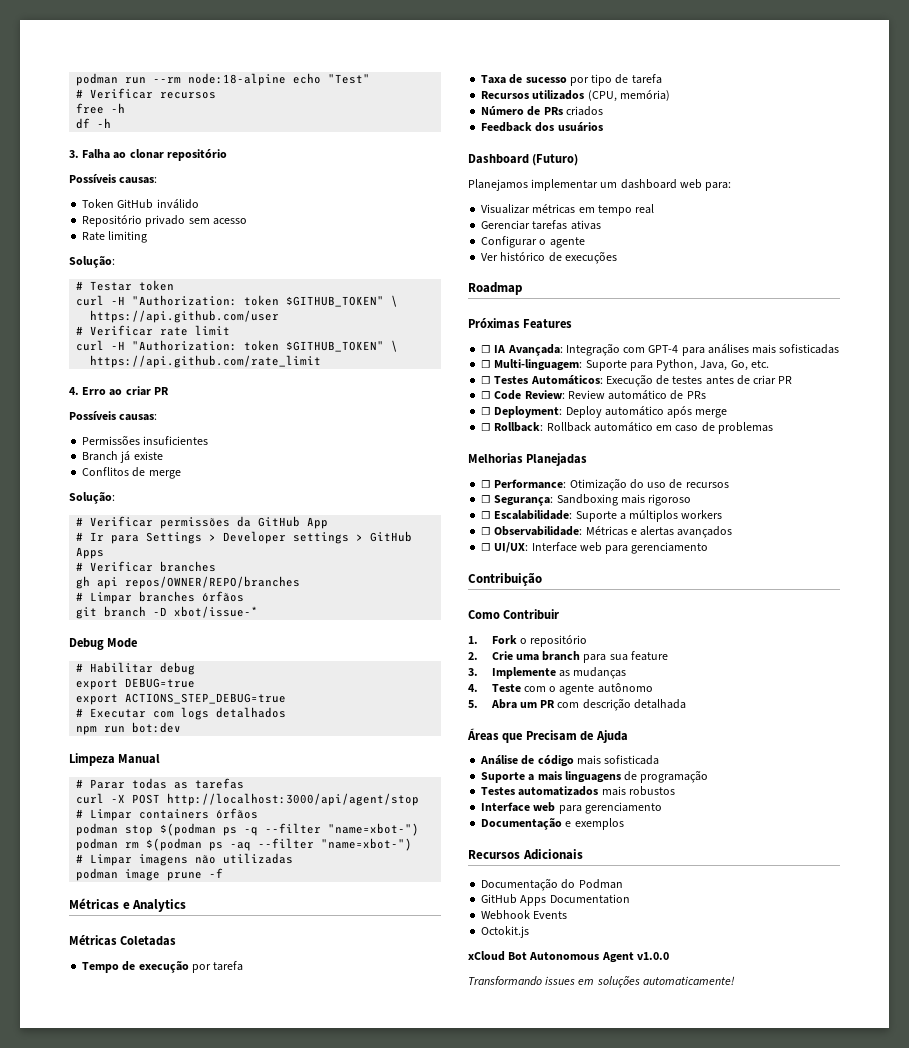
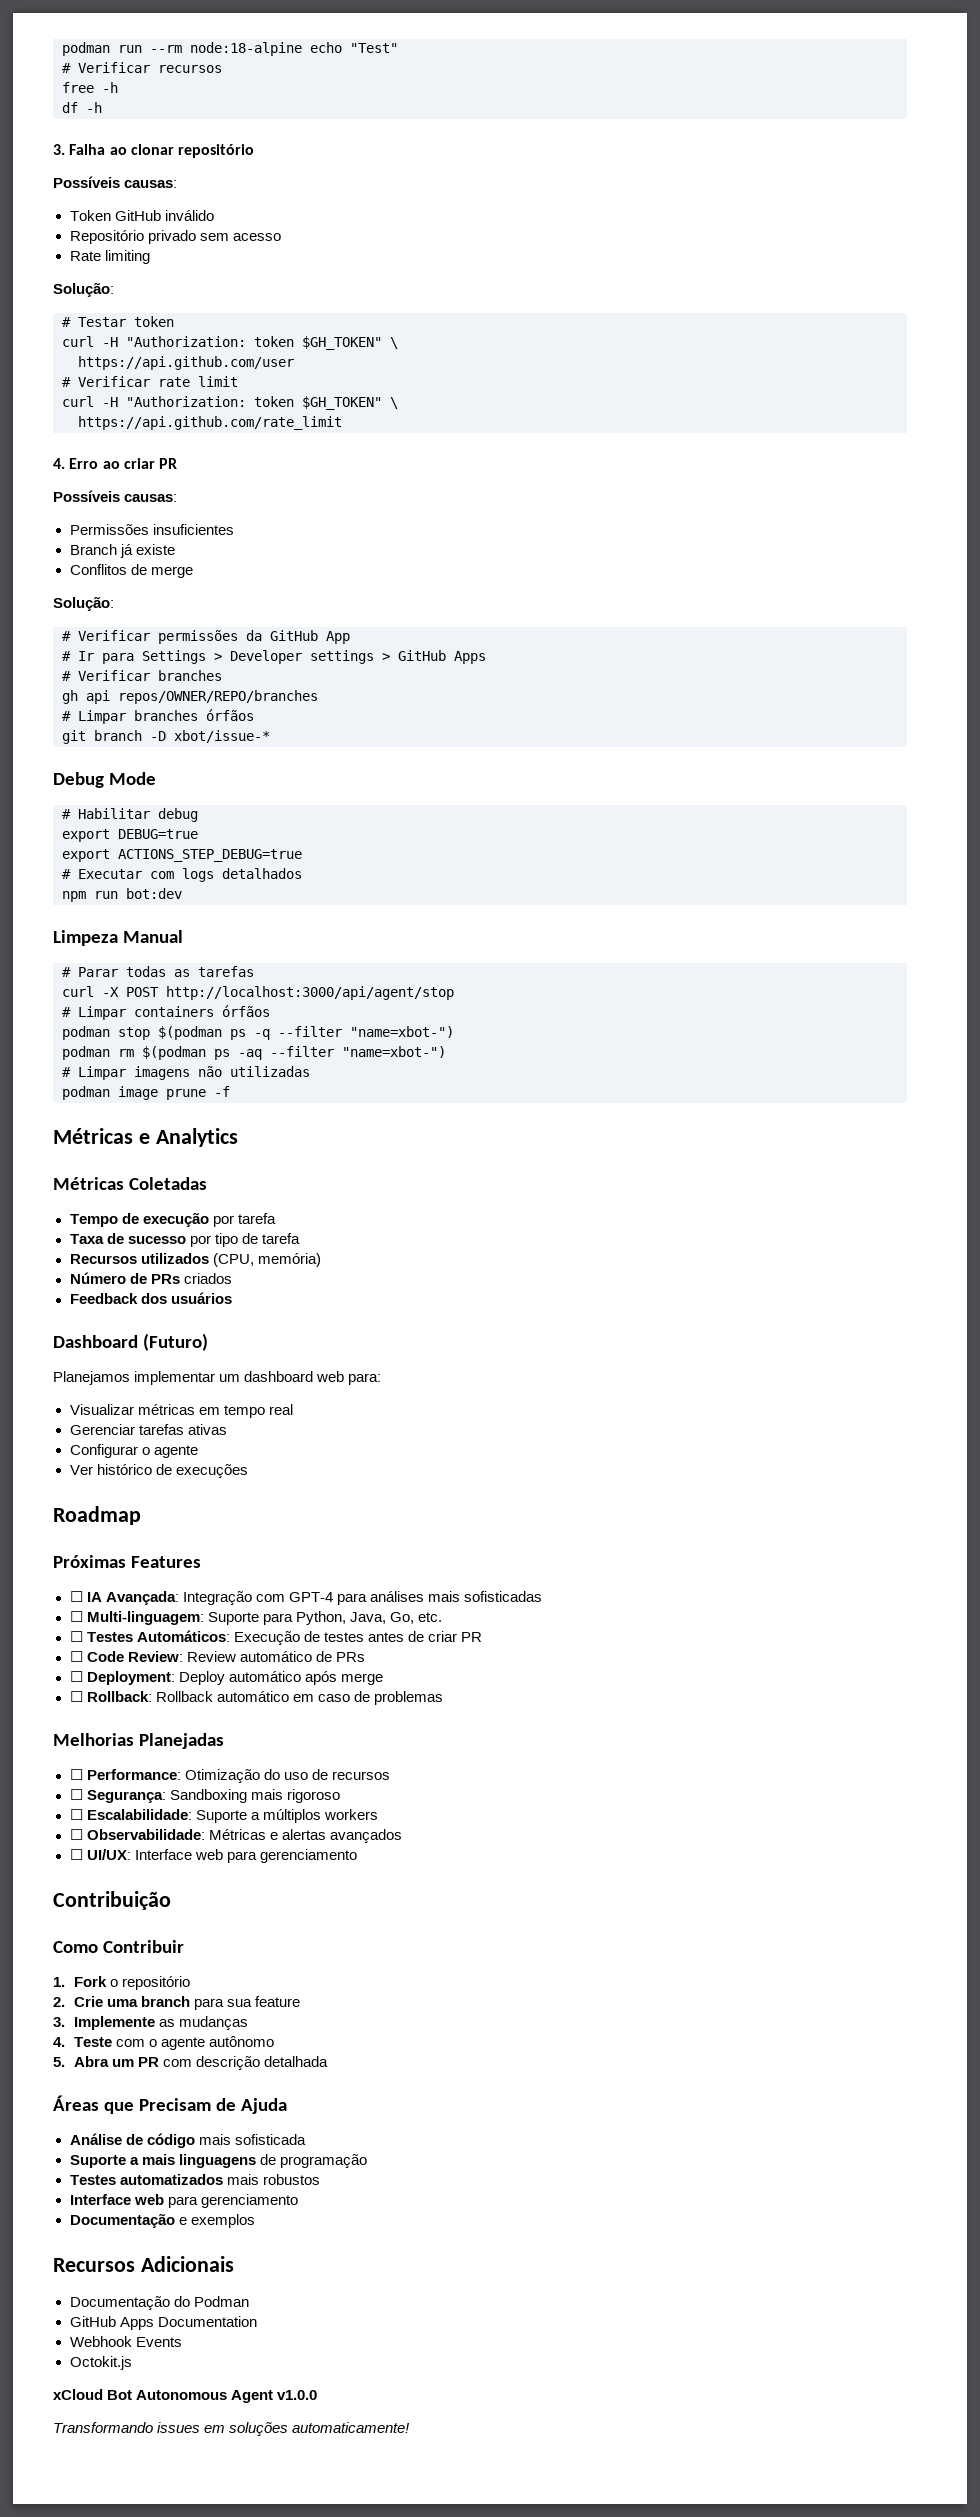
  # Testar token
- curl -H "Authorization: token $GITHUB_TOKEN" \
+ curl -H "Authorization: token $GH_TOKEN" \
  # Verificar rate limit
- curl -H "Authorization: token $GITHUB_TOKEN" \
+ curl -H "Authorization: token $GH_TOKEN" \

